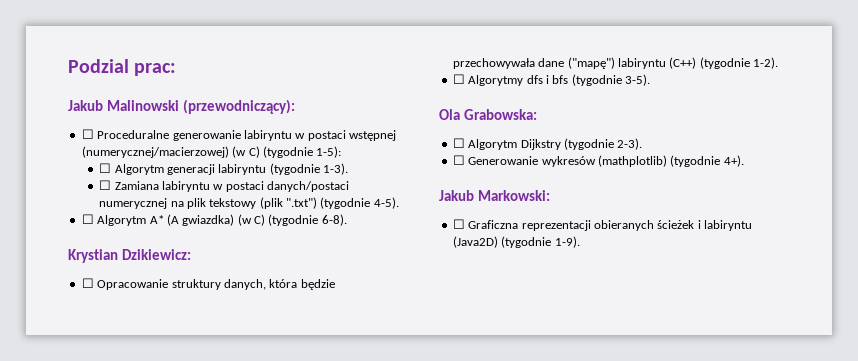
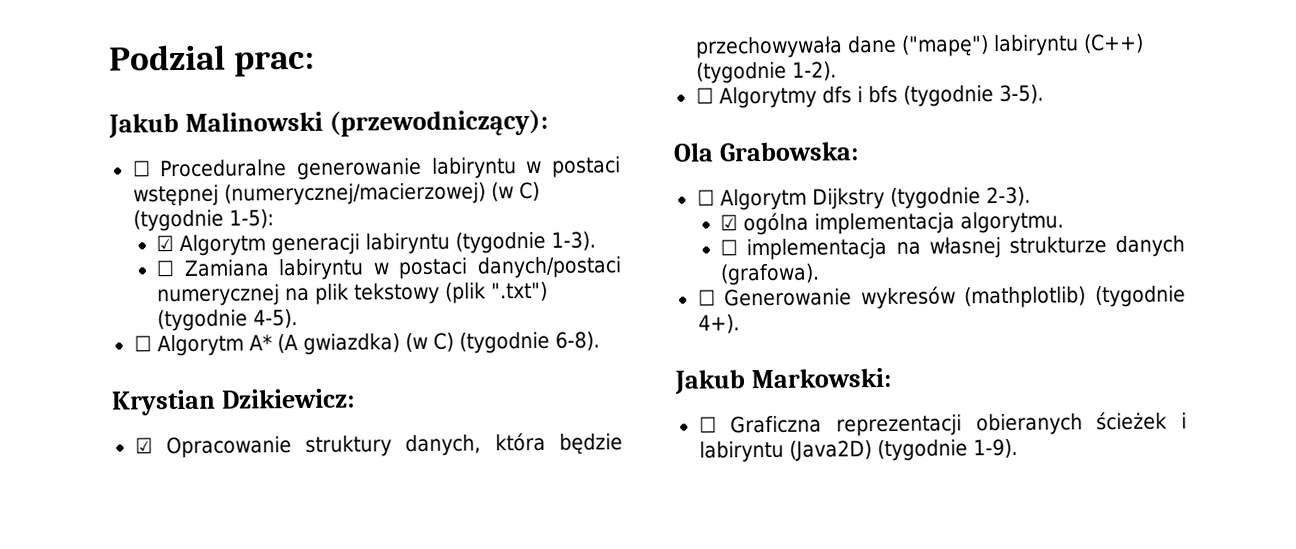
- ☐ Algorytm generacji labiryntu (tygodnie 1-3).
+ ☑ Algorytm generacji labiryntu (tygodnie 1-3).
- ☐ Opracowanie struktury danych, która będzie przechowywała dane ("mapę") labiryntu (C++) (tygodnie 1-2).
+ ☑ Opracowanie struktury danych, która będzie przechowywała dane ("mapę") labiryntu (C++) (tygodnie 1-2).
+ ☑ ogólna implementacja algorytmu.
+ ☐ implementacja na własnej strukturze danych (grafowa).

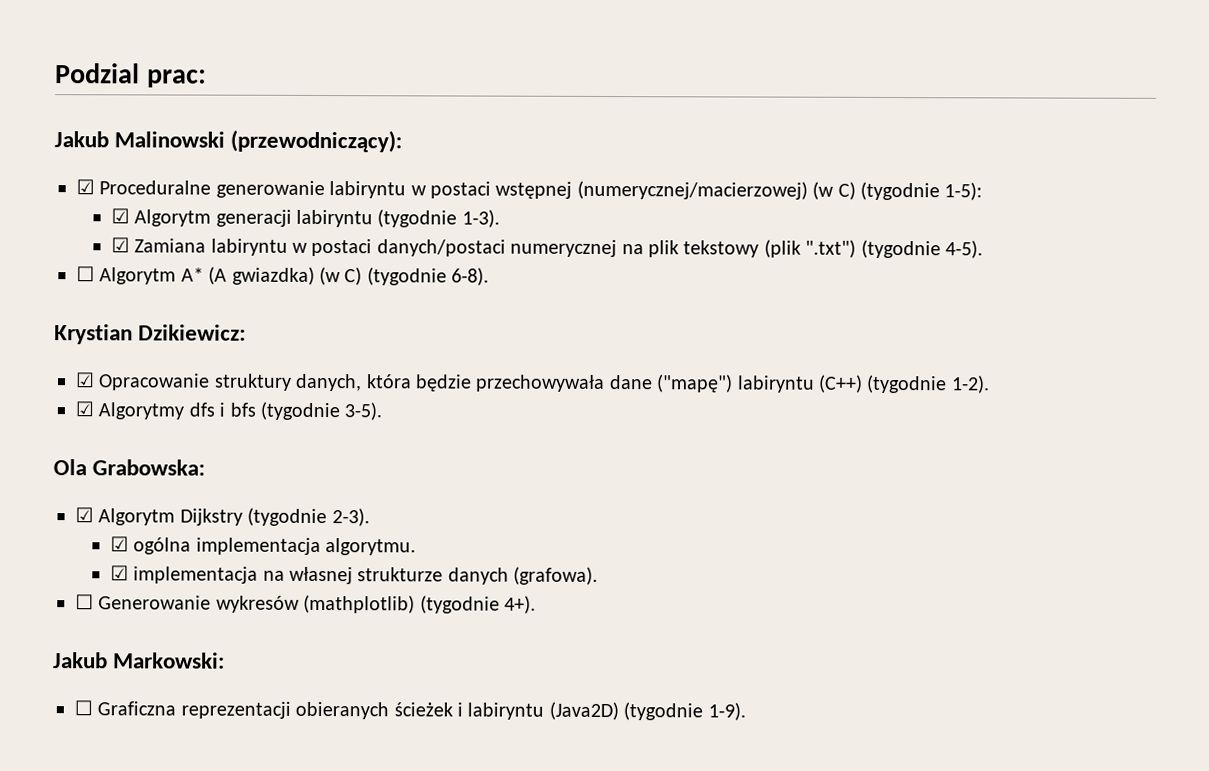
- ☐ Proceduralne generowanie labiryntu w postaci wstępnej (numerycznej/macierzowej) (w C) (tygodnie 1-5):
+ ☑ Proceduralne generowanie labiryntu w postaci wstępnej (numerycznej/macierzowej) (w C) (tygodnie 1-5):
- ☐ Zamiana labiryntu w postaci danych/postaci numerycznej na plik tekstowy (plik ".txt") (tygodnie 4-5).
+ ☑ Zamiana labiryntu w postaci danych/postaci numerycznej na plik tekstowy (plik ".txt") (tygodnie 4-5).
- ☐ Algorytmy dfs i bfs (tygodnie 3-5).
+ ☑ Algorytmy dfs i bfs (tygodnie 3-5).
- ☐ Algorytm Dijkstry (tygodnie 2-3).
+ ☑ Algorytm Dijkstry (tygodnie 2-3).
- ☐ implementacja na własnej strukturze danych (grafowa).
+ ☑ implementacja na własnej strukturze danych (grafowa).

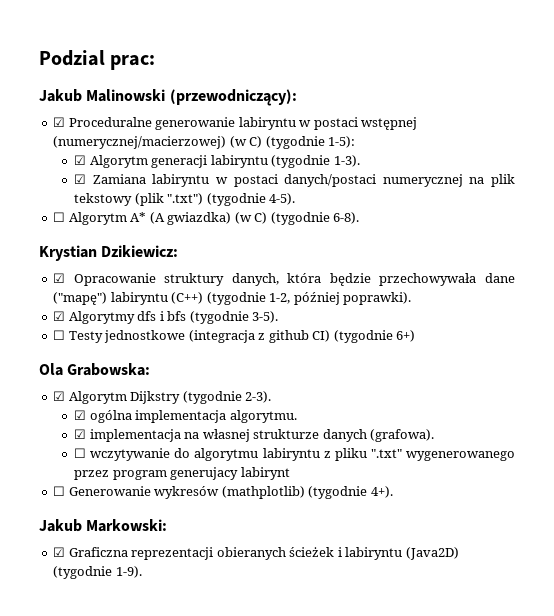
- ☑ Opracowanie struktury danych, która będzie przechowywała dane ("mapę") labiryntu (C++) (tygodnie 1-2).
+ ☑ Opracowanie struktury danych, która będzie przechowywała dane ("mapę") labiryntu (C++) (tygodnie 1-2, później poprawki).
+ ☐ Testy jednostkowe (integracja z github CI) (tygodnie 6+)
+ ☐ wczytywanie do algorytmu labiryntu z pliku ".txt" wygenerowanego przez program generujacy labirynt
- ☐ Graficzna reprezentacji obieranych ścieżek i labiryntu (Java2D) (tygodnie 1-9).
+ ☑ Graficzna reprezentacji obieranych ścieżek i labiryntu (Java2D) (tygodnie 1-9).

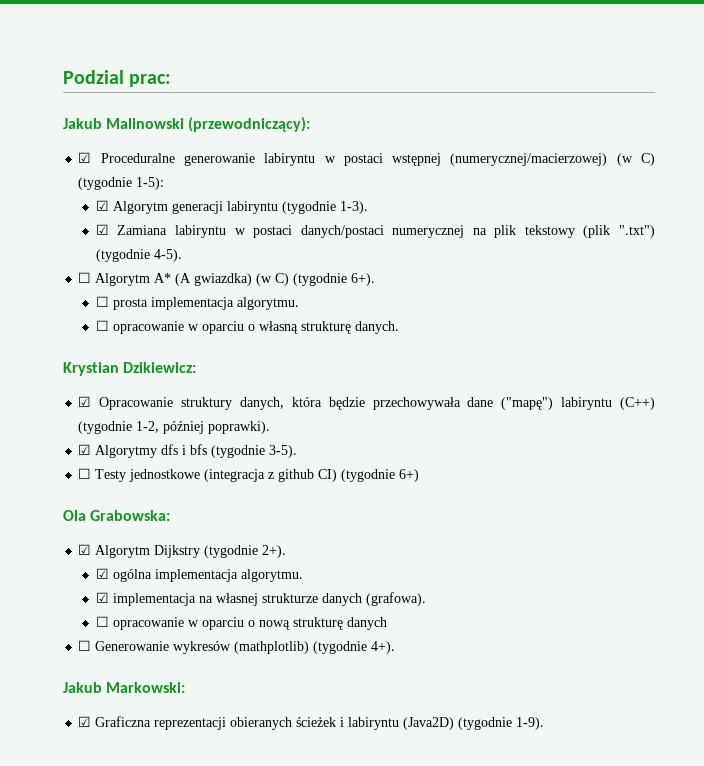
- ☐ Algorytm A* (A gwiazdka) (w C) (tygodnie 6-8).
+ ☐ Algorytm A* (A gwiazdka) (w C) (tygodnie 6+).
+ ☐ prosta implementacja algorytmu.
+ ☐ opracowanie w oparciu o własną strukturę danych.
- ☑ Algorytm Dijkstry (tygodnie 2-3).
+ ☑ Algorytm Dijkstry (tygodnie 2+).
- ☐ wczytywanie do algorytmu labiryntu z pliku ".txt" wygenerowanego przez program generujacy labirynt
+ ☐ opracowanie w oparciu o nową strukturę danych

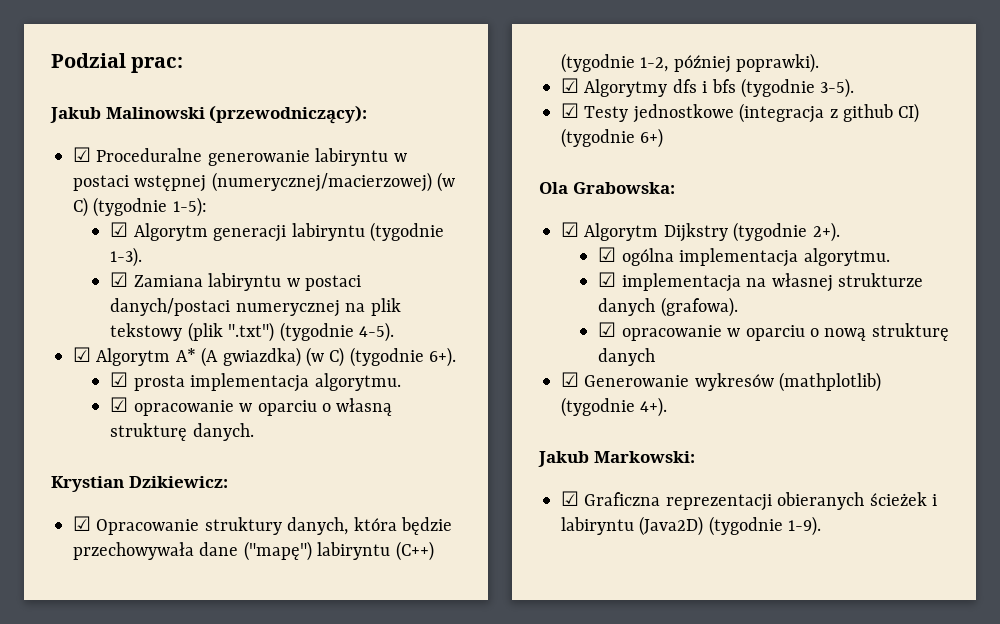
- ☐ Algorytm A* (A gwiazdka) (w C) (tygodnie 6+).
+ ☑ Algorytm A* (A gwiazdka) (w C) (tygodnie 6+).
- ☐ prosta implementacja algorytmu.
+ ☑ prosta implementacja algorytmu.
- ☐ opracowanie w oparciu o własną strukturę danych.
+ ☑ opracowanie w oparciu o własną strukturę danych.
- ☐ Testy jednostkowe (integracja z github CI) (tygodnie 6+)
+ ☑ Testy jednostkowe (integracja z github CI) (tygodnie 6+)
- ☐ opracowanie w oparciu o nową strukturę danych
+ ☑ opracowanie w oparciu o nową strukturę danych
- ☐ Generowanie wykresów (mathplotlib) (tygodnie 4+).
+ ☑ Generowanie wykresów (mathplotlib) (tygodnie 4+).

